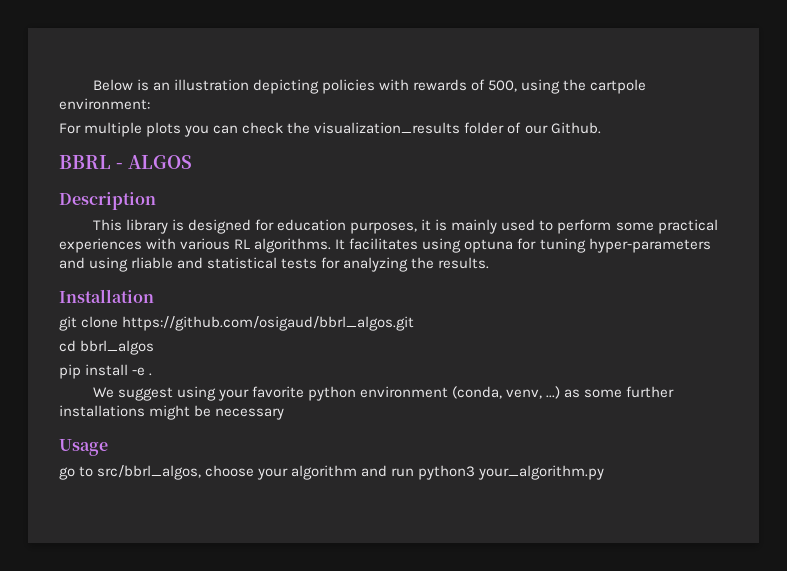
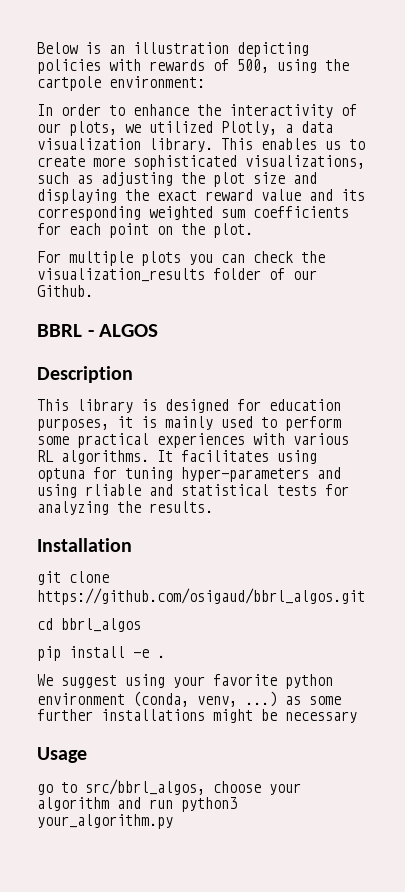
+ In order to enhance the interactivity of our plots, we utilized Plotly, a data visualization library. This enables us to create more sophisticated visualizations, such as adjusting the plot size and displaying the exact reward value and its corresponding weighted sum coefficients for each point on the plot.

